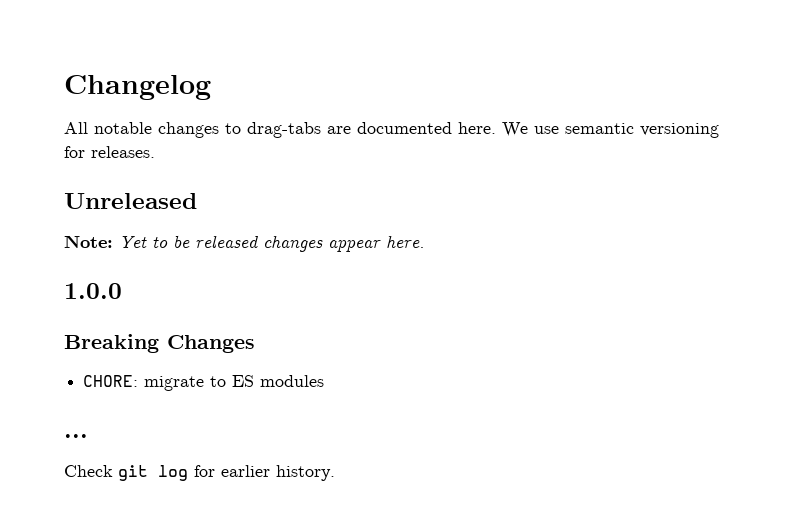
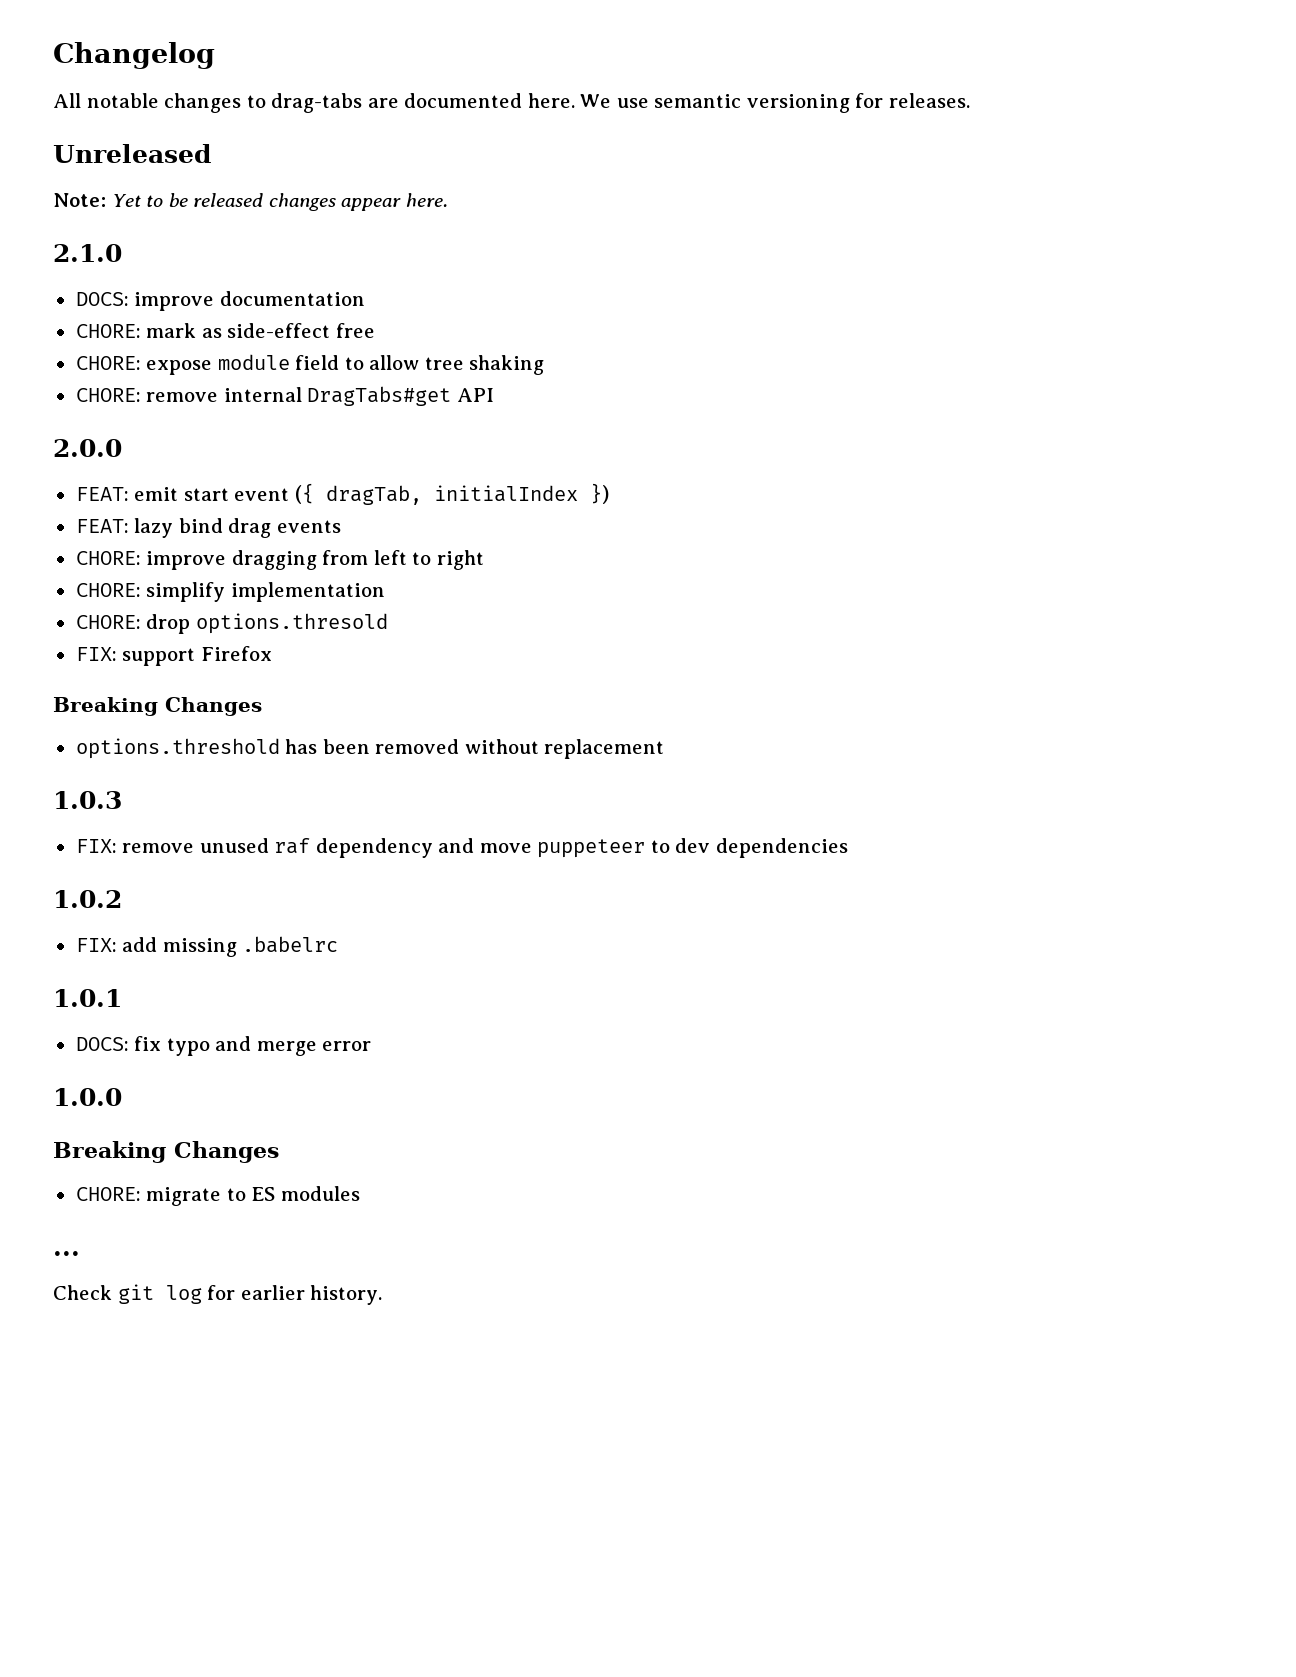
+ 2.1.0
+ DOCS: improve documentation
+ CHORE: mark as side-effect free
+ CHORE: expose module field to allow tree shaking
+ CHORE: remove internal DragTabs#get API
+ 2.0.0
+ FEAT: emit start event ({ dragTab, initialIndex })
+ FEAT: lazy bind drag events
+ CHORE: improve dragging from left to right
+ CHORE: simplify implementation
+ CHORE: drop options.thresold
+ FIX: support Firefox
+ Breaking Changes
+ options.threshold has been removed without replacement
+ 1.0.3
+ FIX: remove unused raf dependency and move puppeteer to dev dependencies
+ 1.0.2
+ FIX: add missing .babelrc
+ 1.0.1
+ DOCS: fix typo and merge error

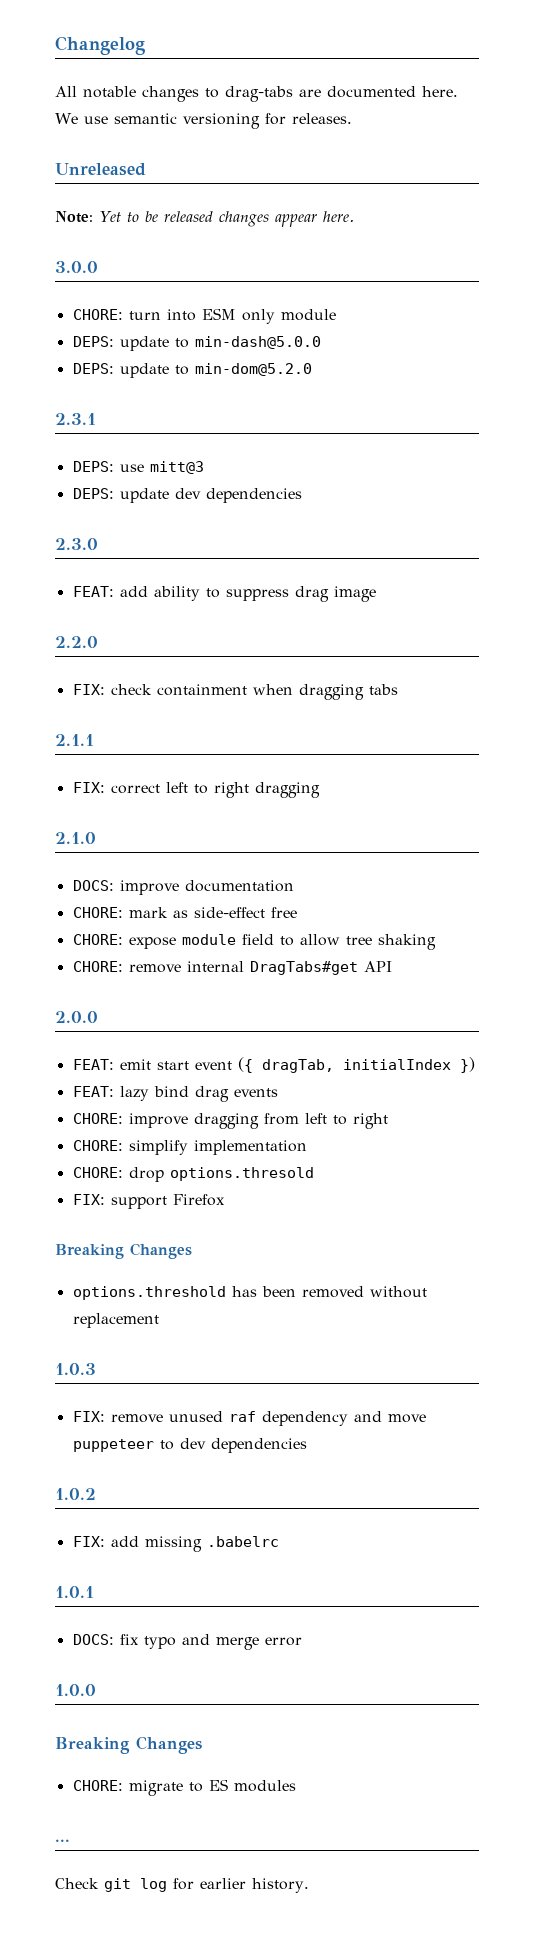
+ 3.0.0
+ CHORE: turn into ESM only module
+ DEPS: update to min-dash@5.0.0
+ DEPS: update to min-dom@5.2.0
+ 2.3.1
+ DEPS: use mitt@3
+ DEPS: update dev dependencies
+ 2.3.0
+ FEAT: add ability to suppress drag image
+ 2.2.0
+ FIX: check containment when dragging tabs
+ 2.1.1
+ FIX: correct left to right dragging

